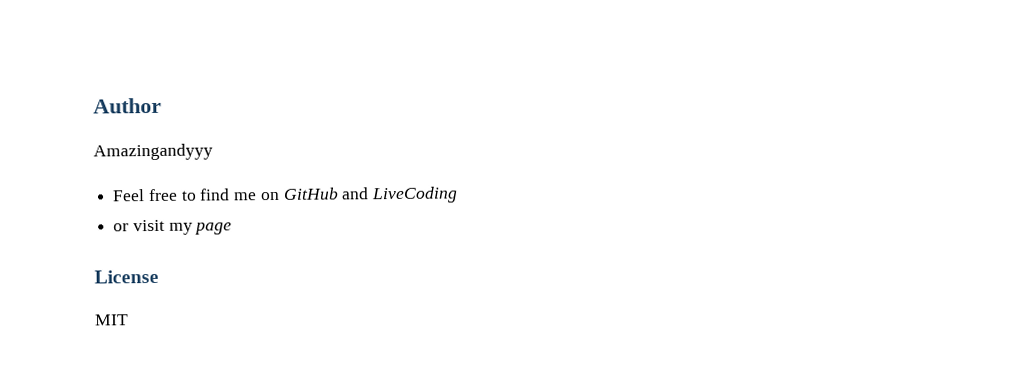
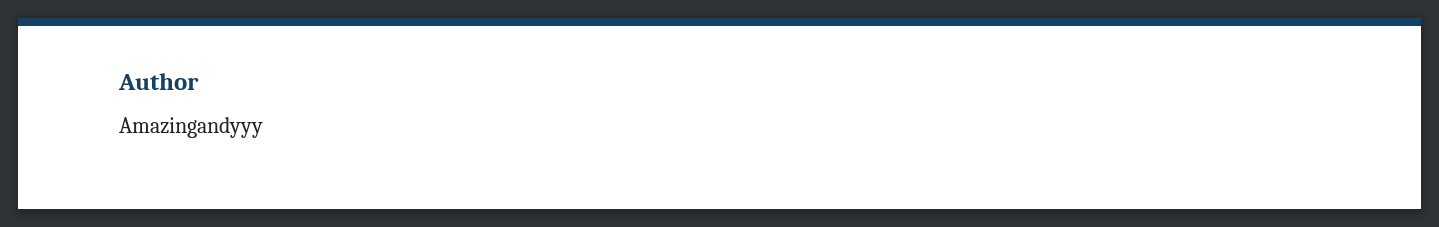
- Feel free to find me on GitHub and LiveCoding
- or visit my page
- License
- MIT

